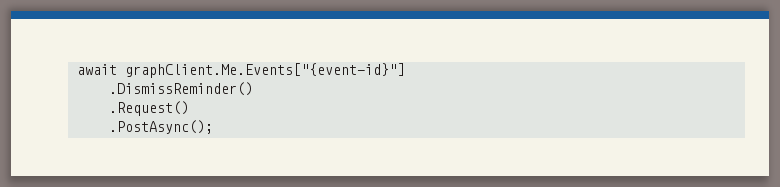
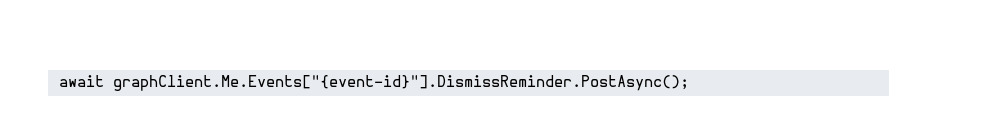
- await graphClient.Me.Events["{event-id}"]
- .DismissReminder()
- .Request()
- .PostAsync();
+ await graphClient.Me.Events["{event-id}"].DismissReminder.PostAsync();

